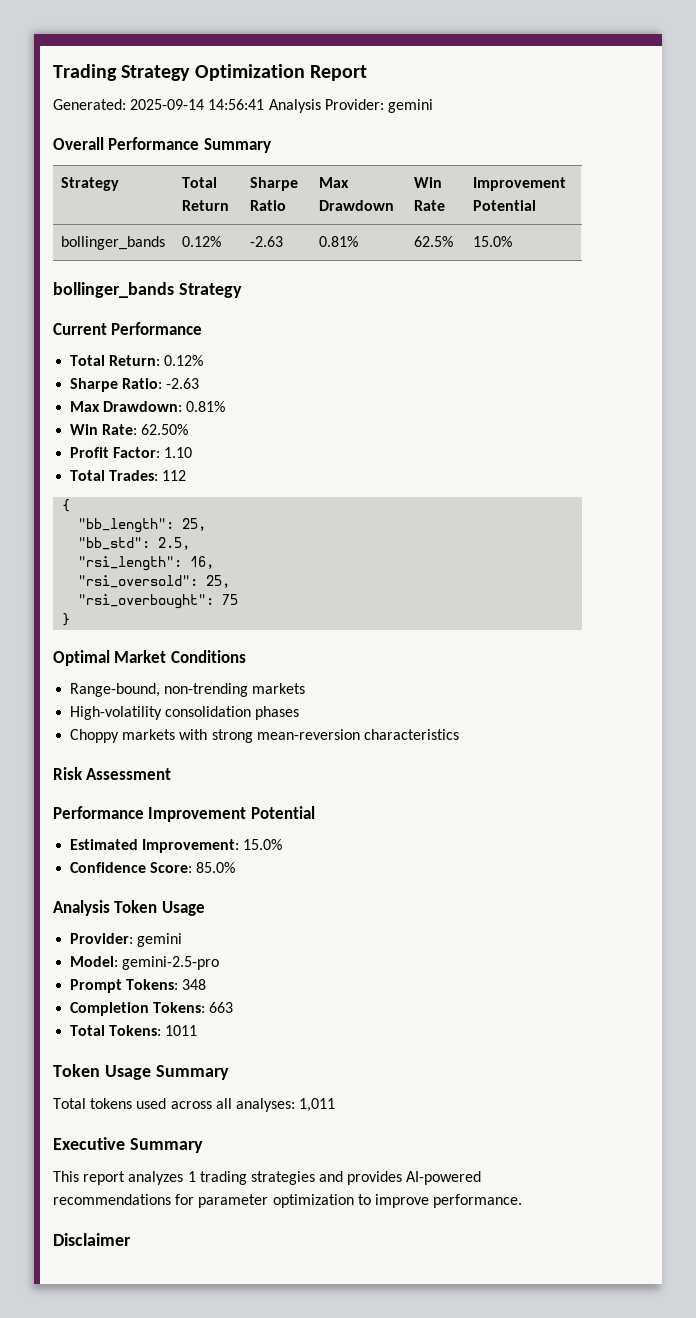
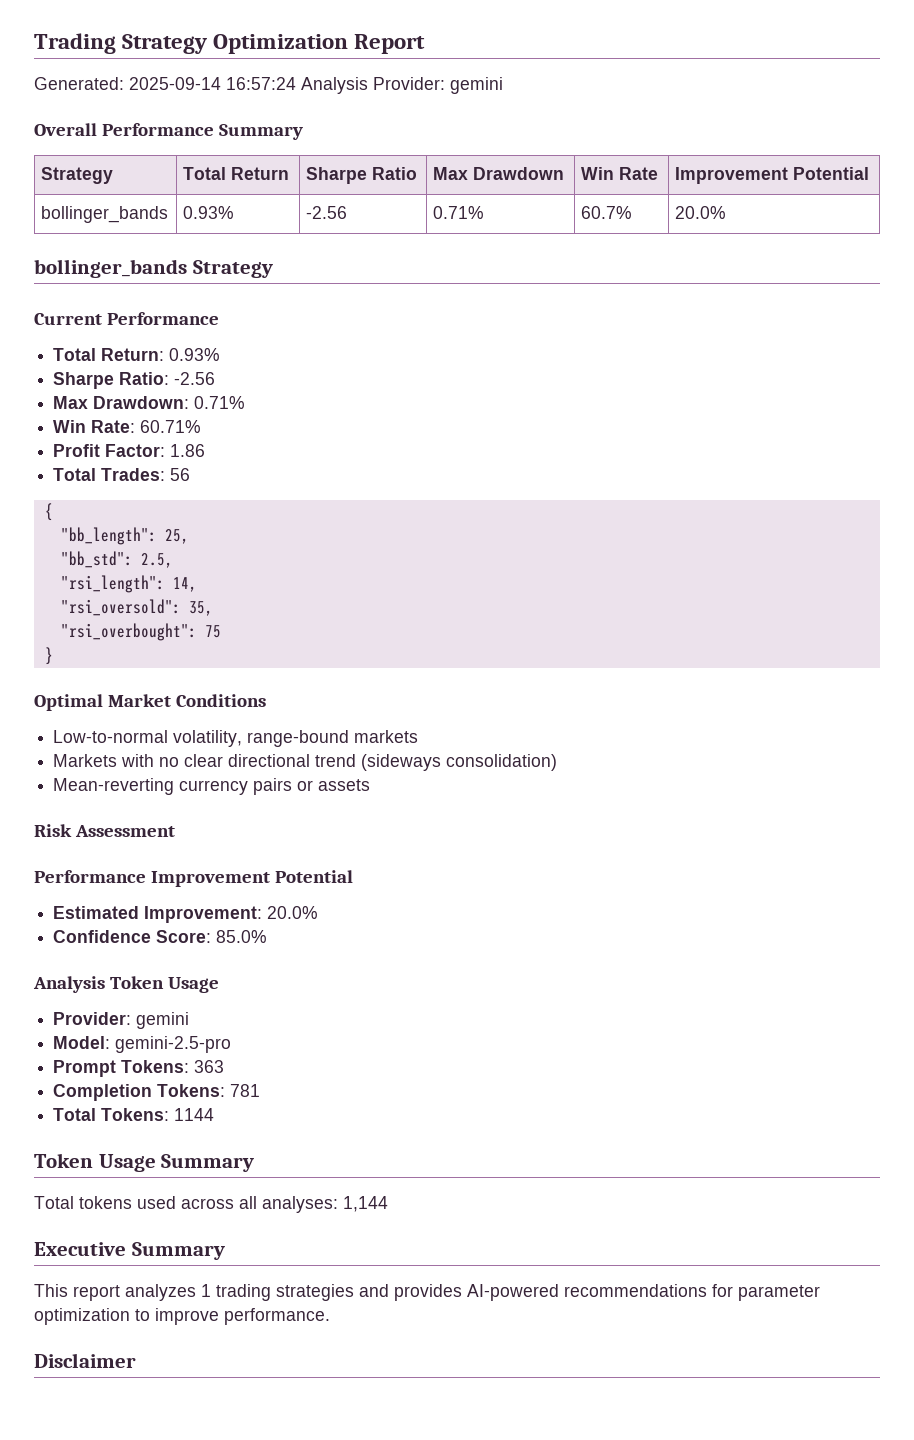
- Generated: 2025-09-14 14:56:41 Analysis Provider: gemini
+ Generated: 2025-09-14 16:57:24 Analysis Provider: gemini
- bollinger_bands | 0.12% | -2.63 | 0.81% | 62.5% | 15.0%
+ bollinger_bands | 0.93% | -2.56 | 0.71% | 60.7% | 20.0%
- Total Return: 0.12%
+ Total Return: 0.93%
- Sharpe Ratio: -2.63
+ Sharpe Ratio: -2.56
- Max Drawdown: 0.81%
+ Max Drawdown: 0.71%
- Win Rate: 62.50%
+ Win Rate: 60.71%
- Profit Factor: 1.10
+ Profit Factor: 1.86
- Total Trades: 112
+ Total Trades: 56
- "rsi_length": 16,
+ "rsi_length": 14,
- "rsi_oversold": 25,
+ "rsi_oversold": 35,
- Range-bound, non-trending markets
- High-volatility consolidation phases
- Choppy markets with strong mean-reversion characteristics
+ Low-to-normal volatility, range-bound markets
+ Markets with no clear directional trend (sideways consolidation)
+ Mean-reverting currency pairs or assets
- Estimated Improvement: 15.0%
+ Estimated Improvement: 20.0%
- Prompt Tokens: 348
+ Prompt Tokens: 363
- Completion Tokens: 663
+ Completion Tokens: 781
- Total Tokens: 1011
+ Total Tokens: 1144
- Total tokens used across all analyses: 1,011
+ Total tokens used across all analyses: 1,144

